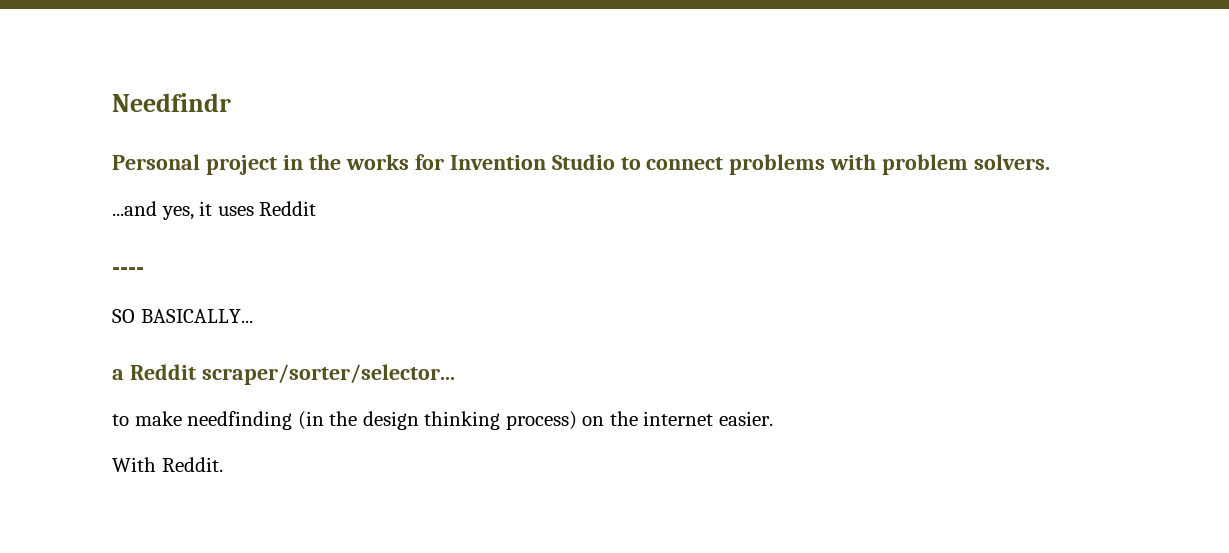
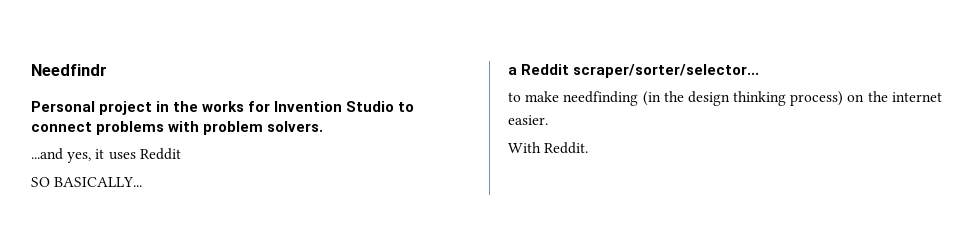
- ----

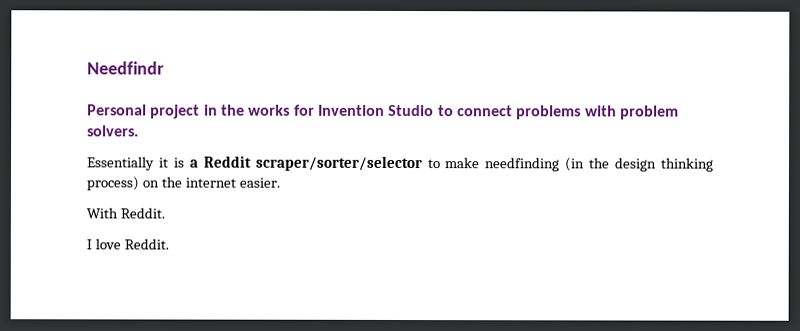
- ...and yes, it uses Reddit
- SO BASICALLY...
- a Reddit scraper/sorter/selector...
- to make needfinding (in the design thinking process) on the internet easier.
+ Essentially it is a Reddit scraper/sorter/selector to make needfinding (in the design thinking process) on the internet easier.
+ I love Reddit.

